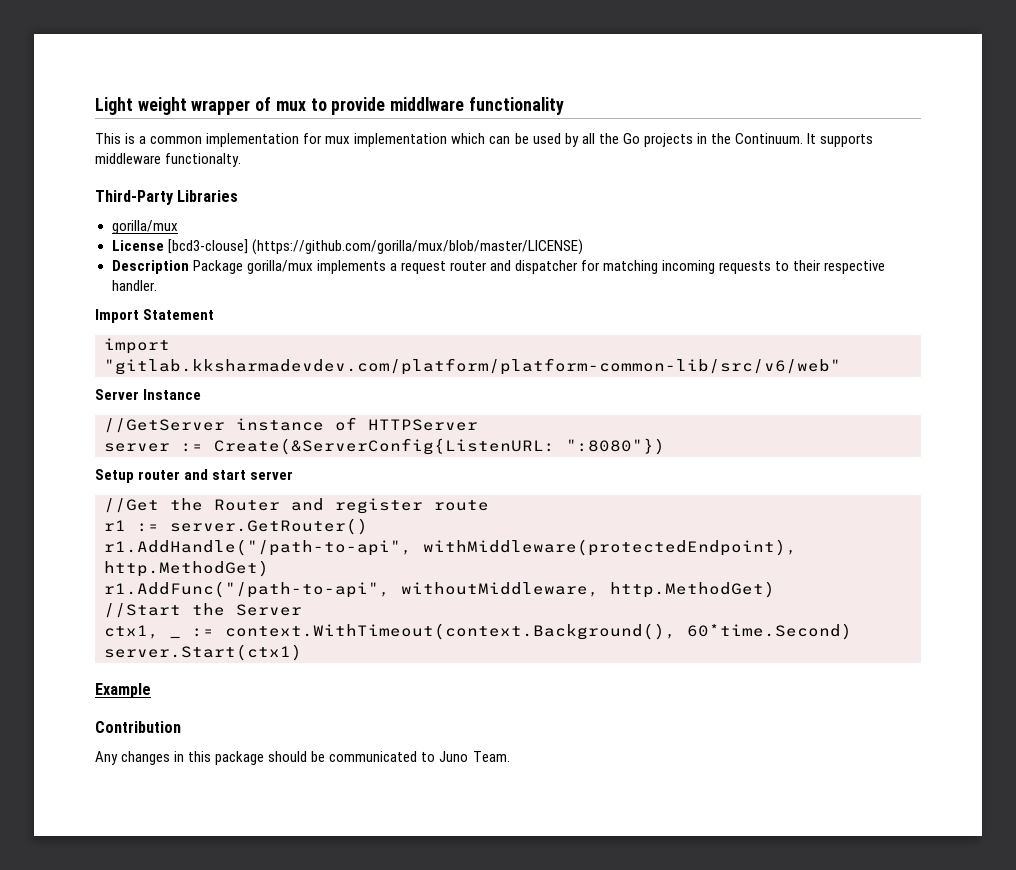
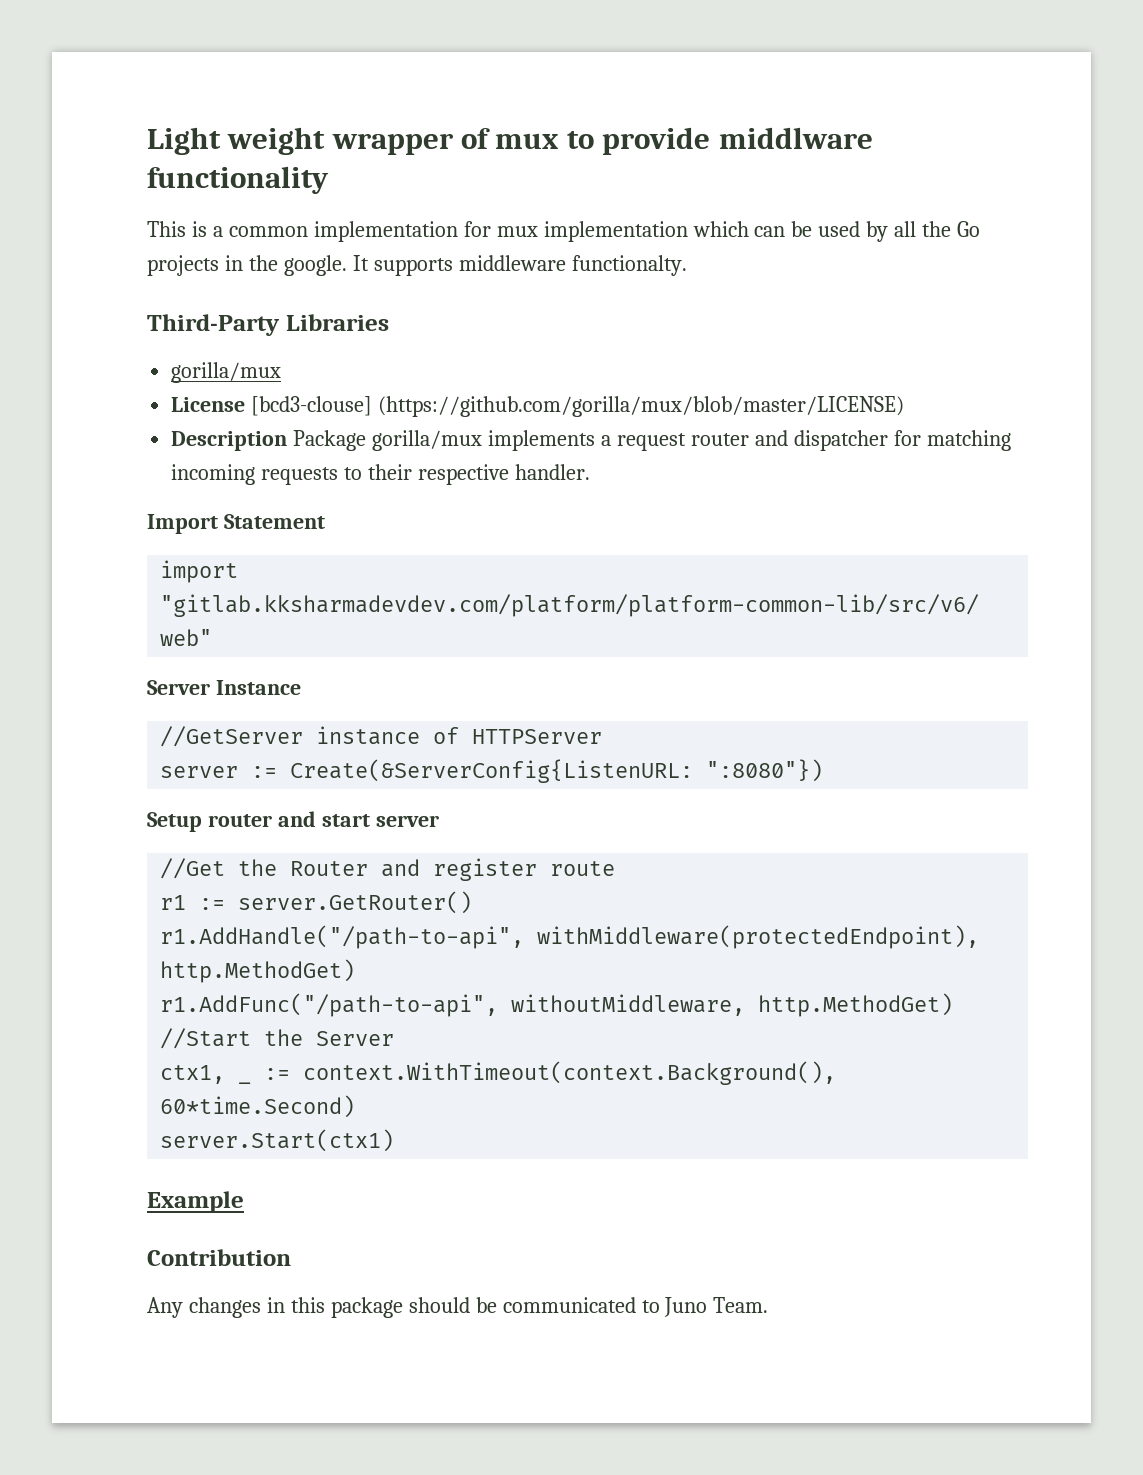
- This is a common implementation for mux implementation which can be used by all the Go projects in the Continuum.
+ This is a common implementation for mux implementation which can be used by all the Go projects in the google.

